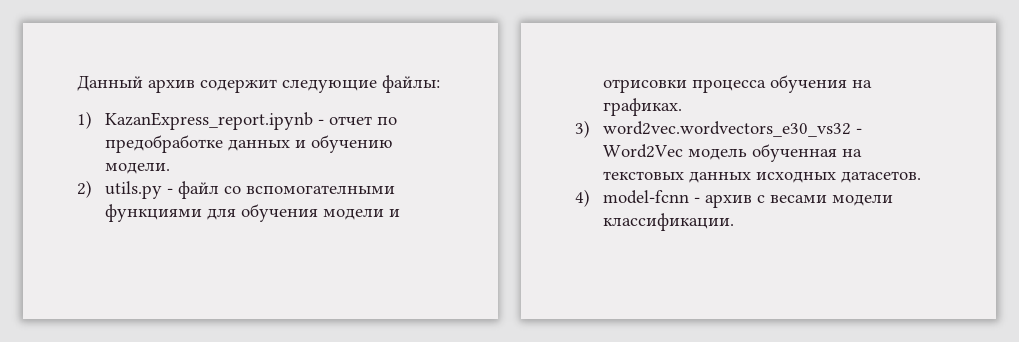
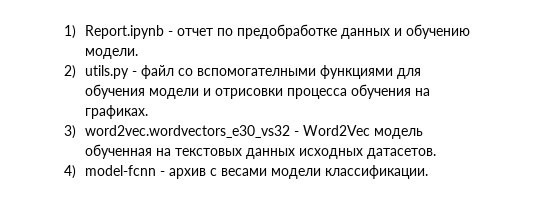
- Данный архив содержит следующие файлы:
- 1) KazanExpress_report.ipynb - отчет по предобработке данных и обучению модели.
+ 1) Report.ipynb - отчет по предобработке данных и обучению модели.

